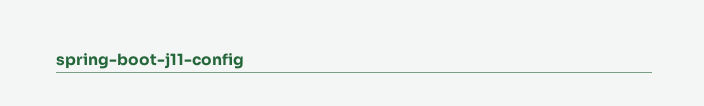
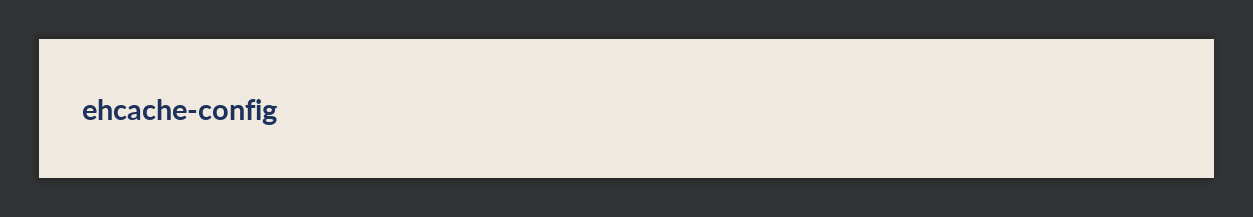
- spring-boot-j11-config
+ ehcache-config

